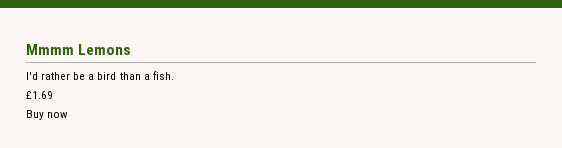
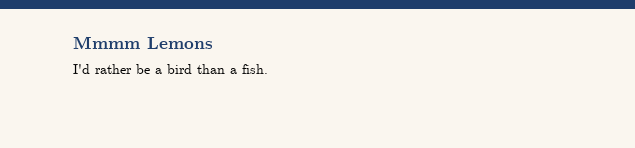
- £1.69
- Buy now

